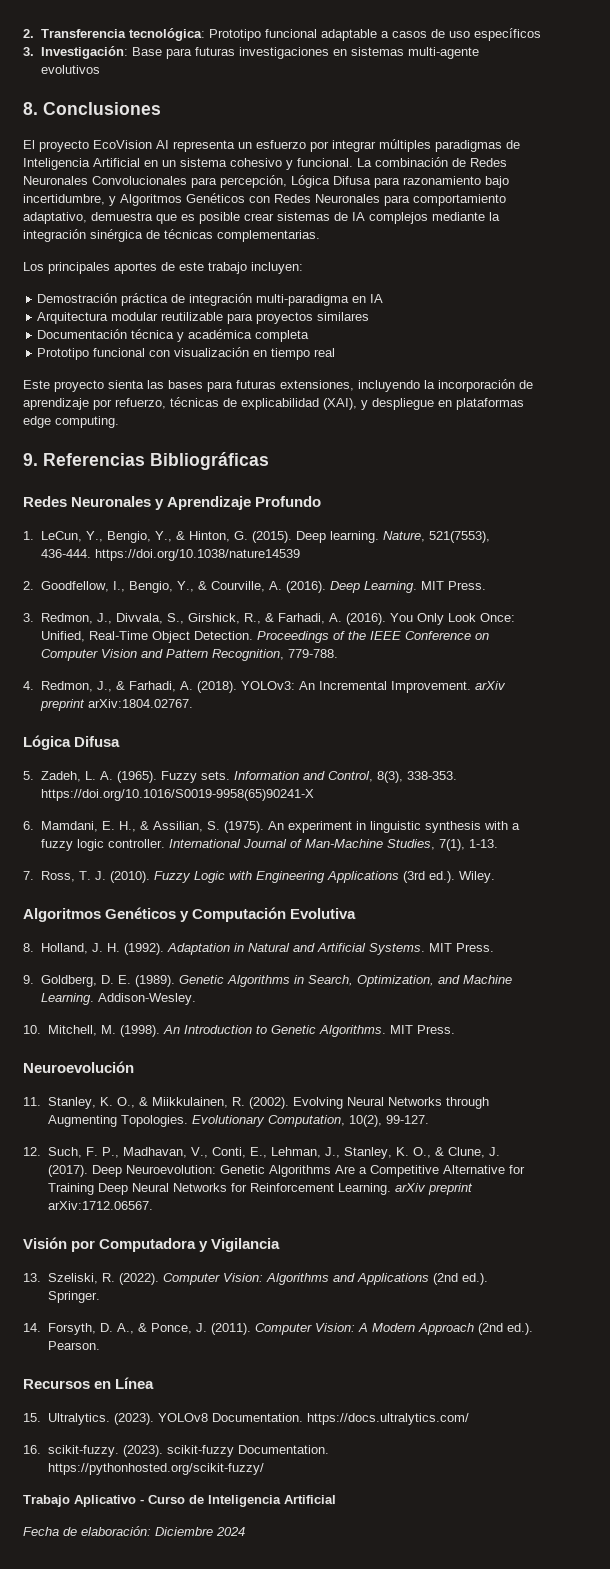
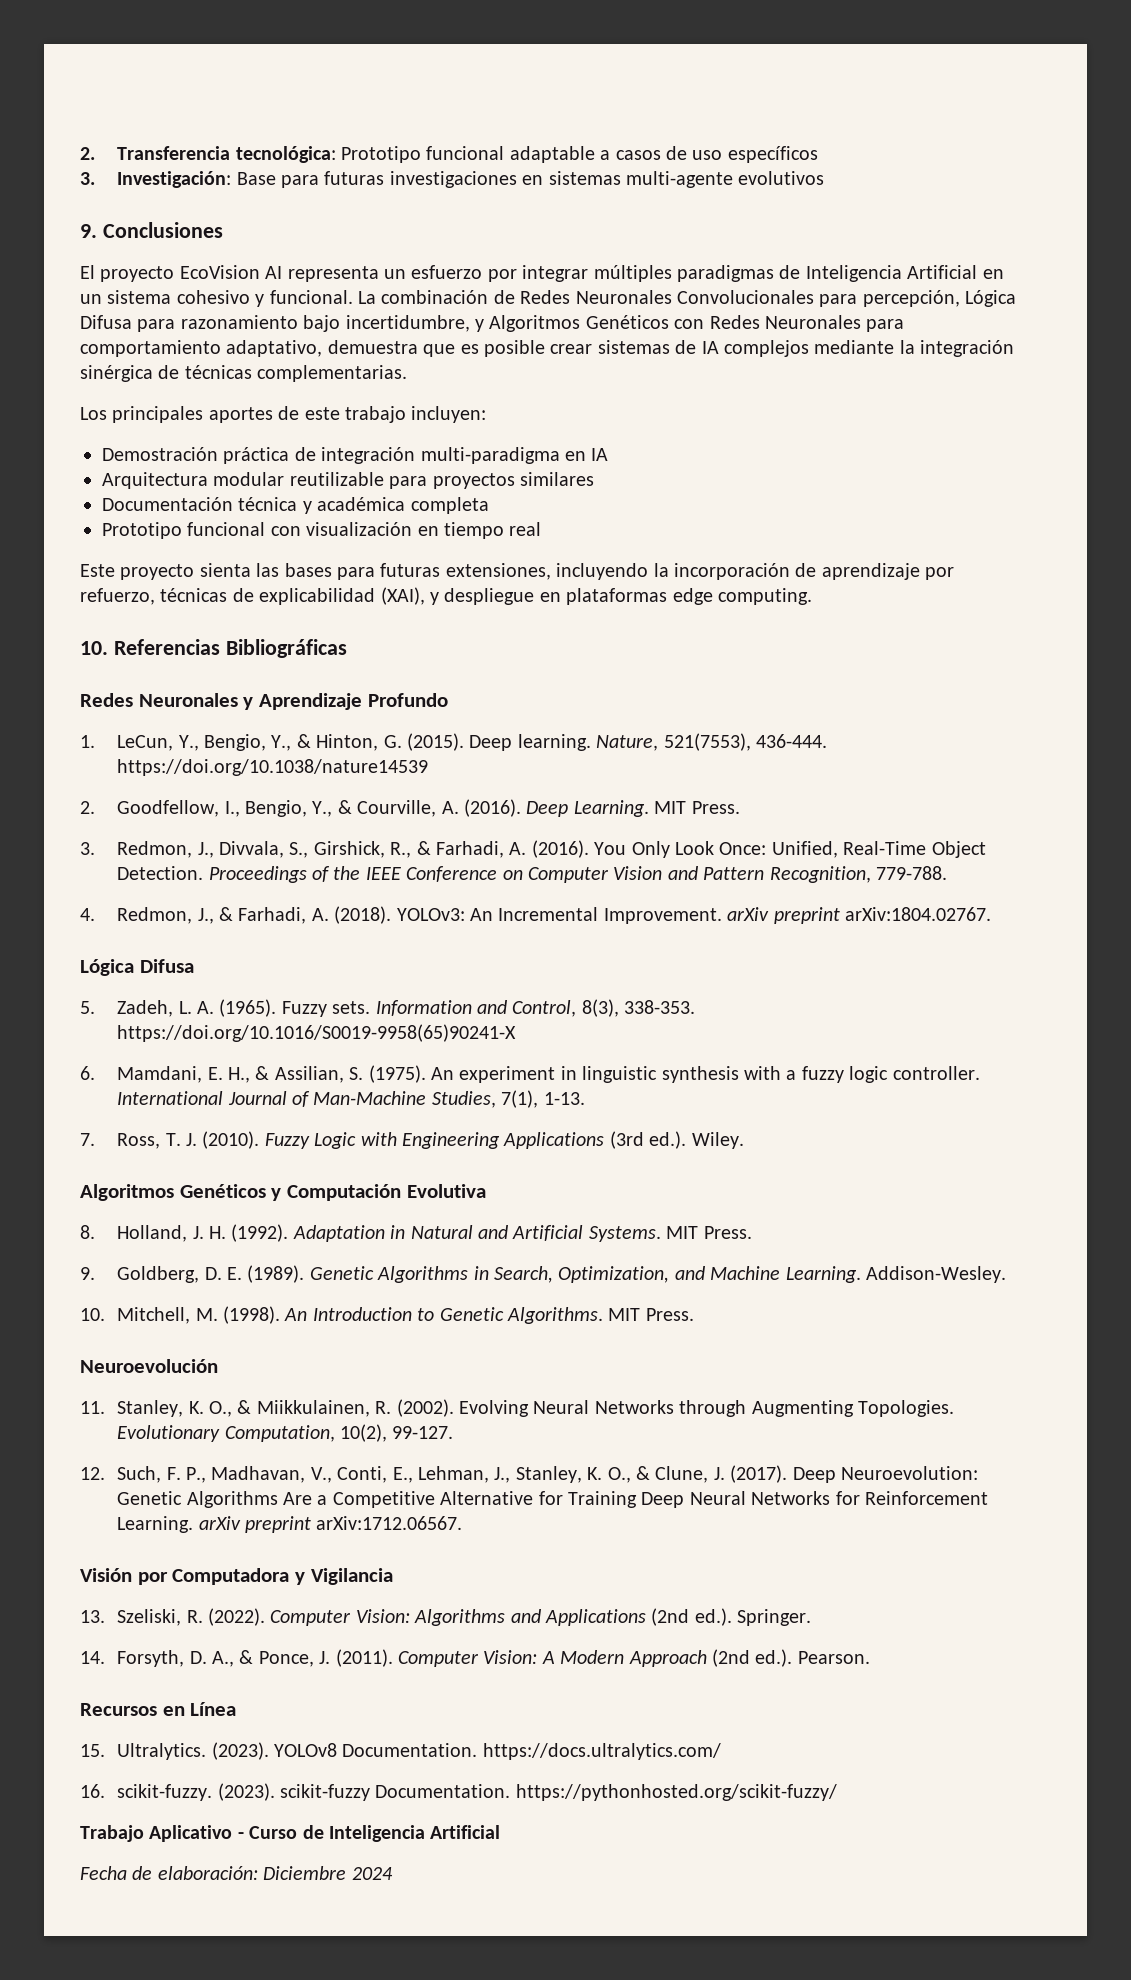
- 8. Conclusiones
+ 9. Conclusiones
- 9. Referencias Bibliográficas
+ 10. Referencias Bibliográficas

